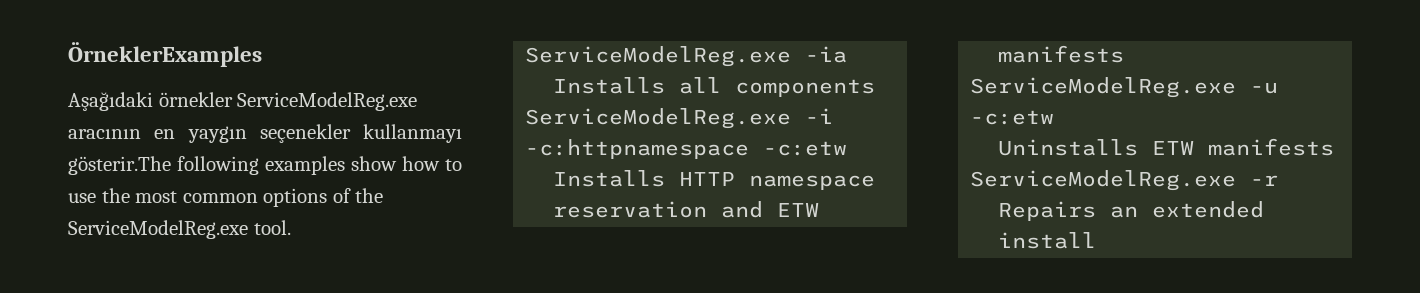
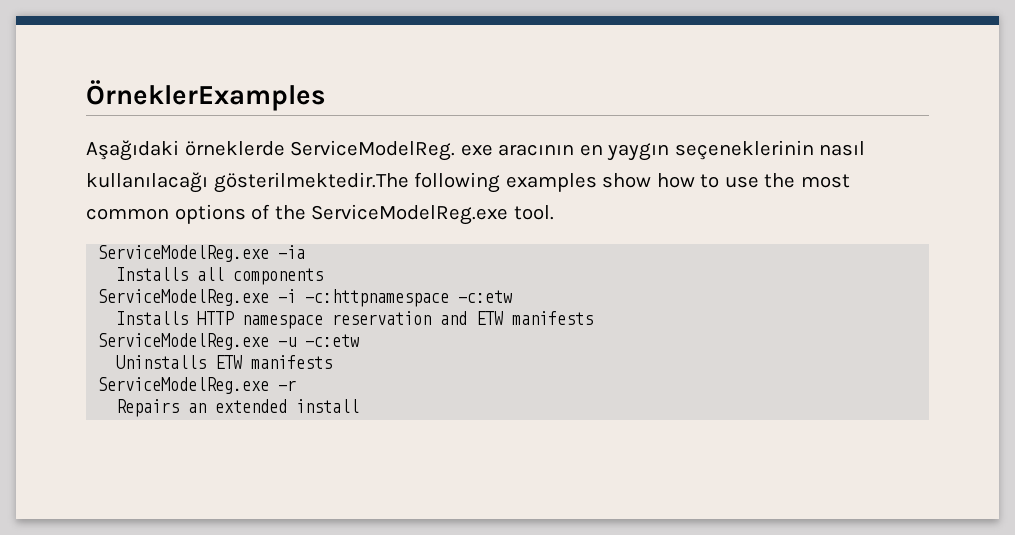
- Aşağıdaki örnekler ServiceModelReg.exe aracının en yaygın seçenekler kullanmayı gösterir.The following examples show how to use the most common options of the ServiceModelReg.exe tool.
+ Aşağıdaki örneklerde ServiceModelReg. exe aracının en yaygın seçeneklerinin nasıl kullanılacağı gösterilmektedir.The following examples show how to use the most common options of the ServiceModelReg.exe tool.

